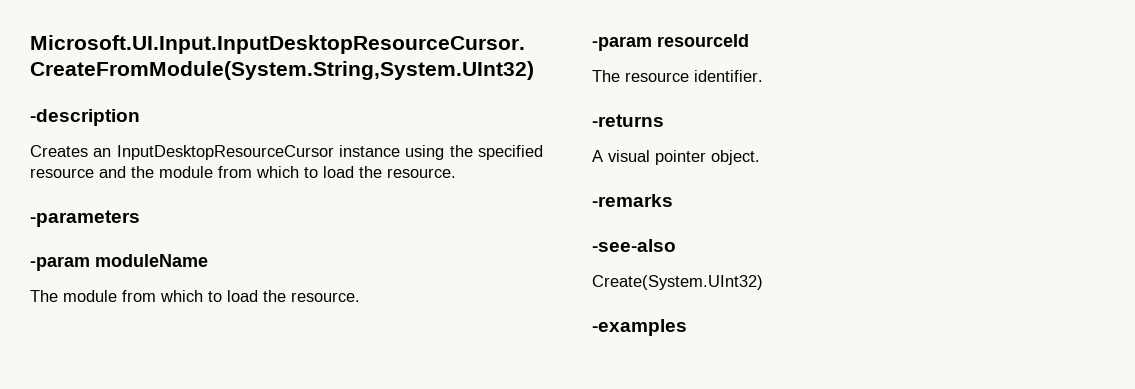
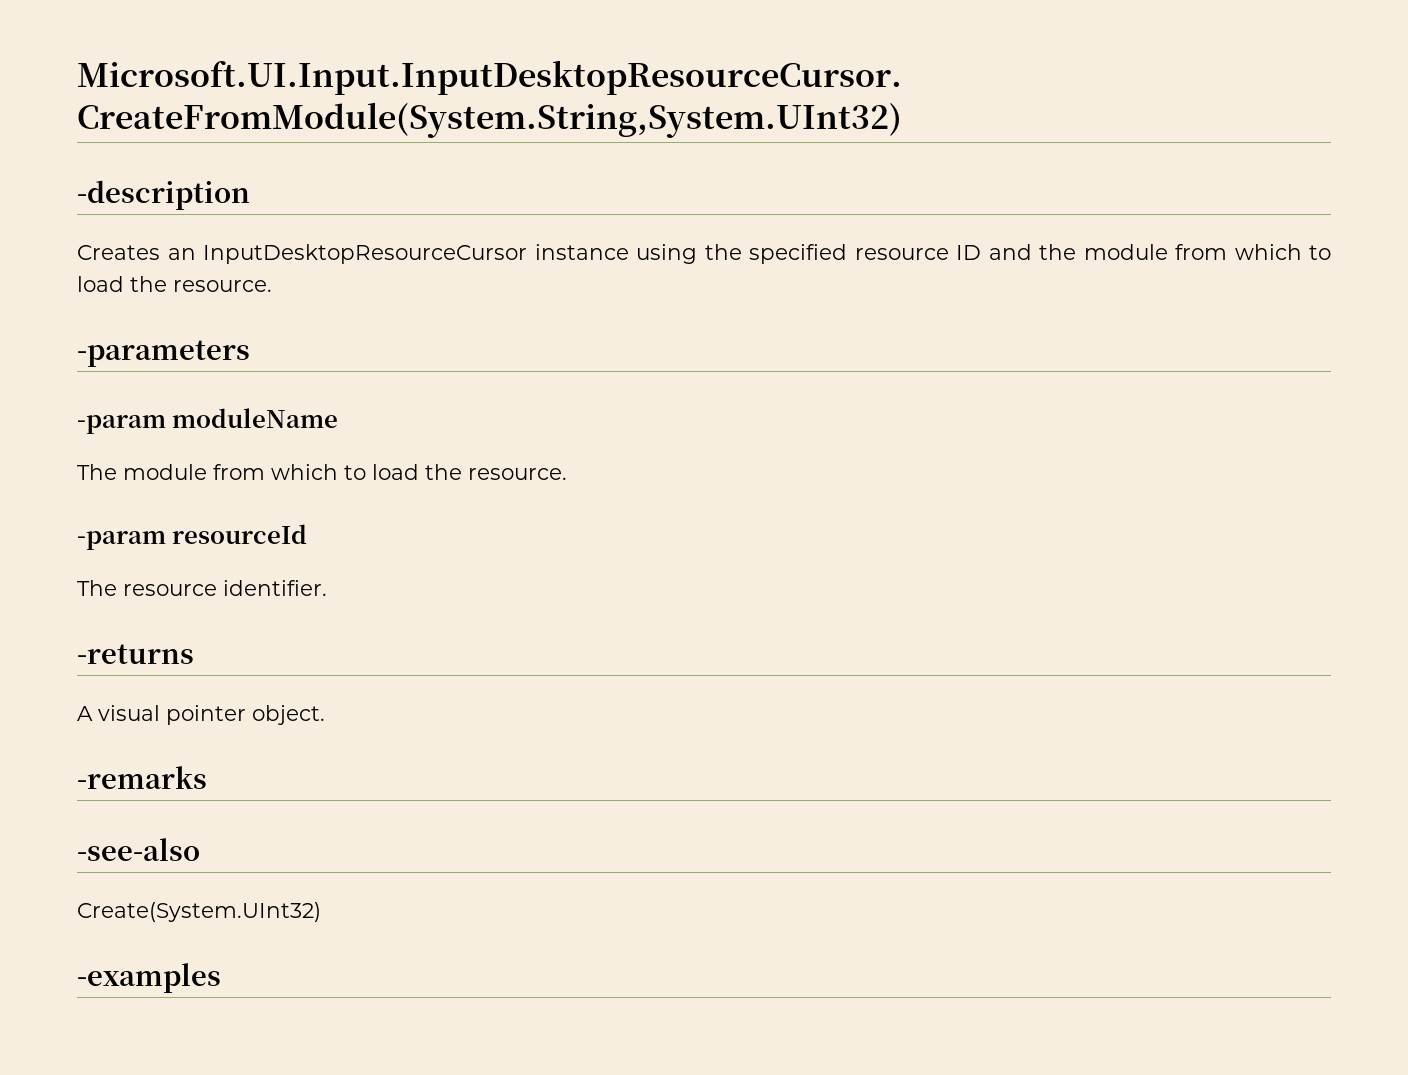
- Creates an InputDesktopResourceCursor instance using the specified resource and the module from which to load the resource.
+ Creates an InputDesktopResourceCursor instance using the specified resource ID and the module from which to load the resource.

